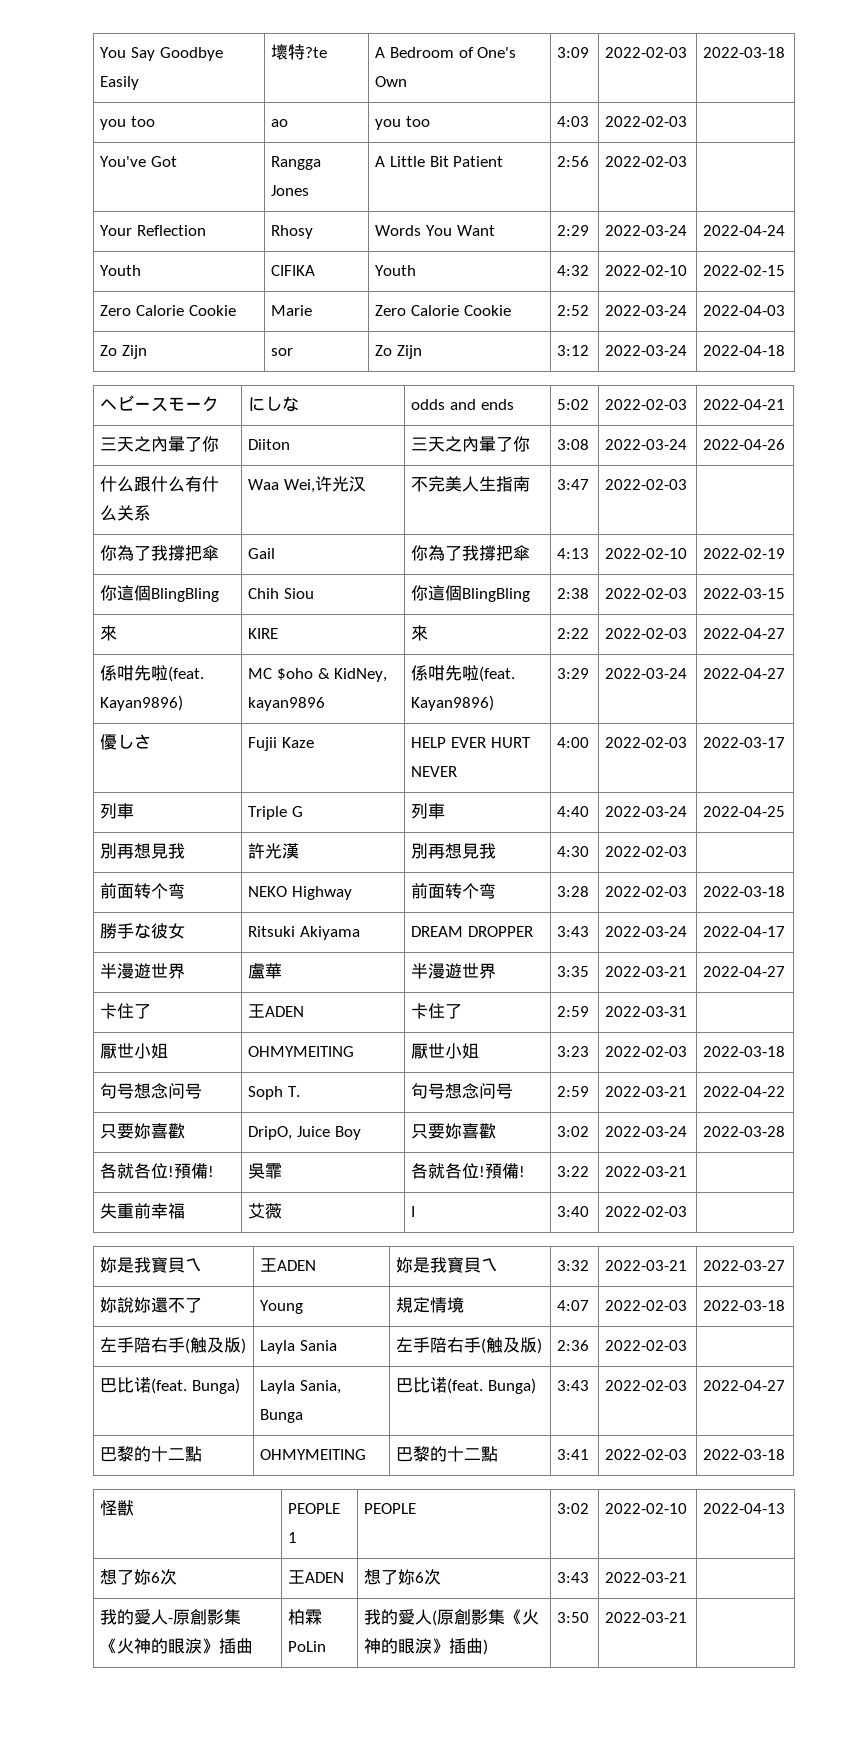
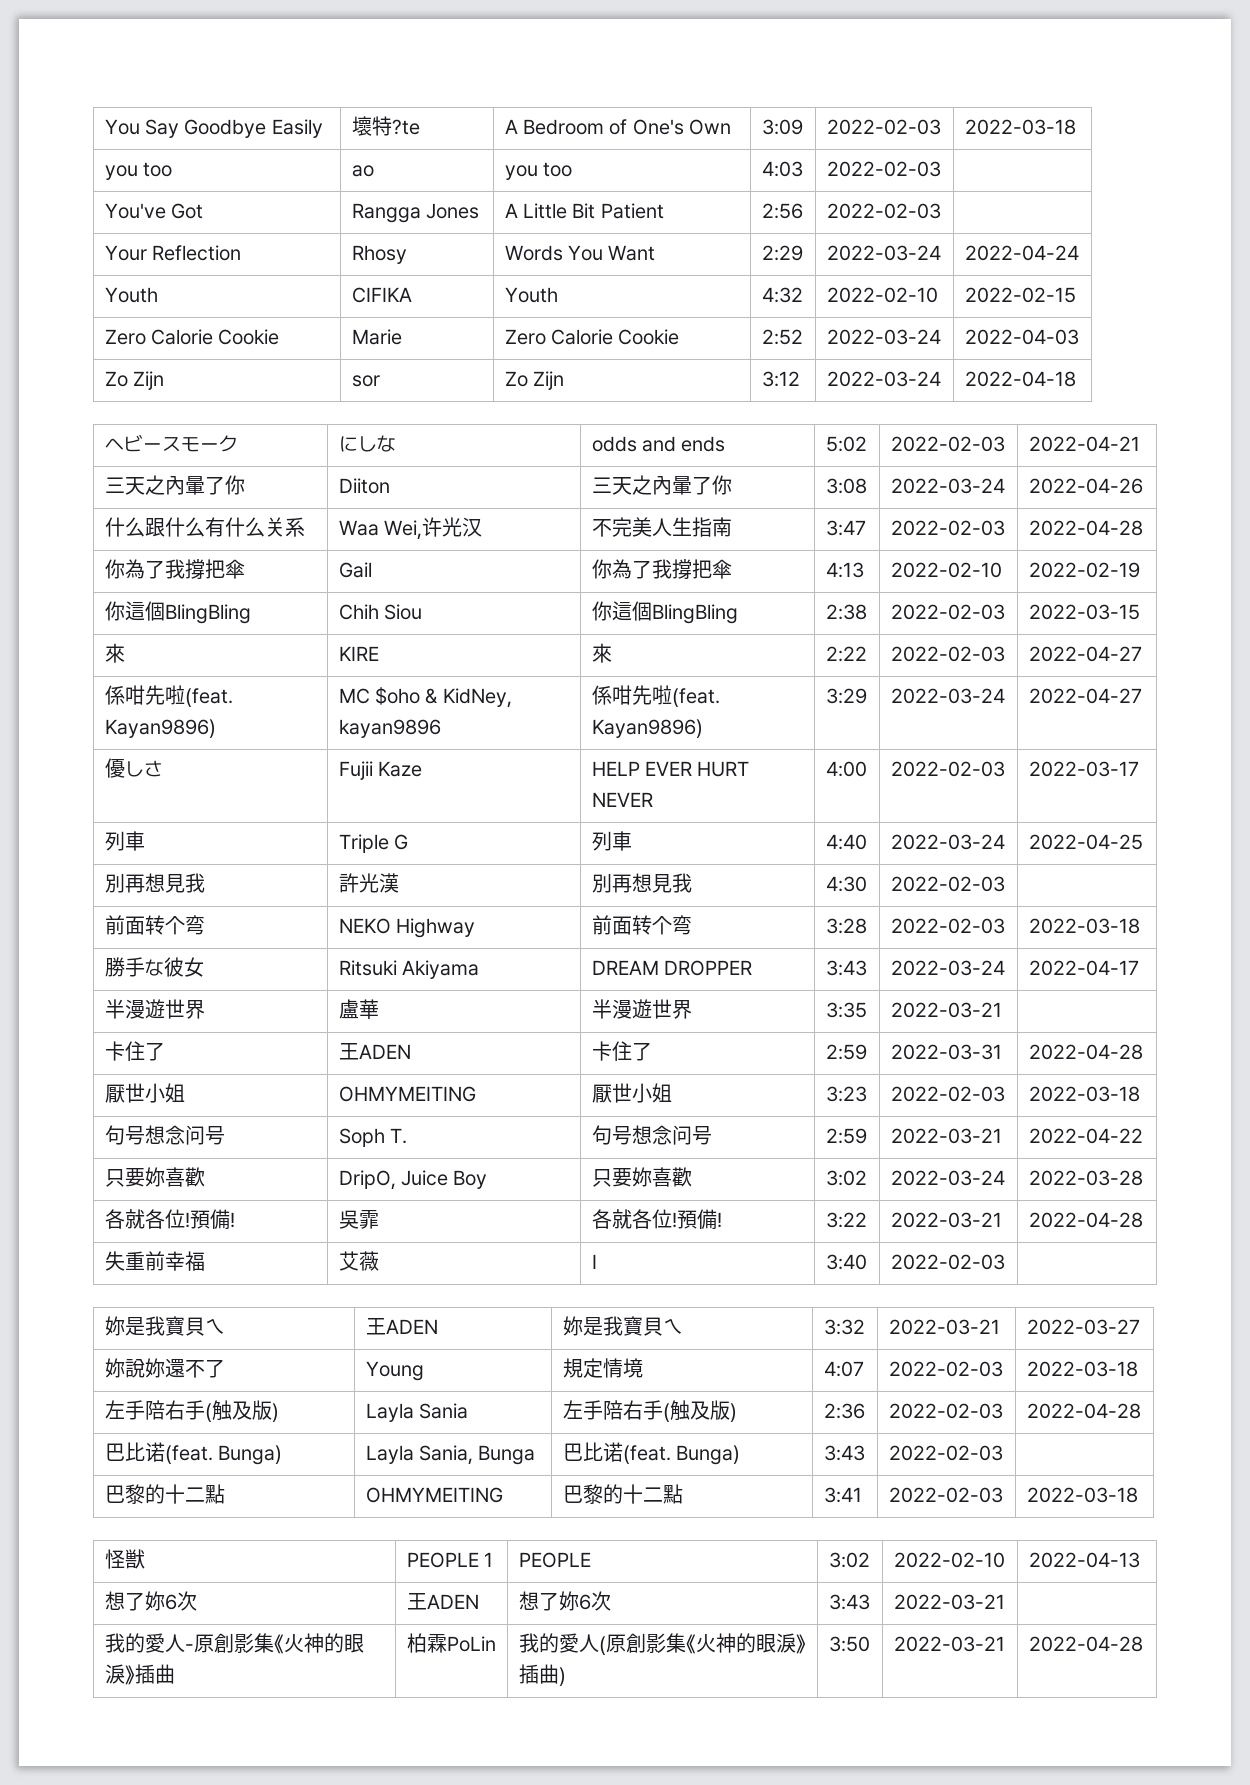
- 什么跟什么有什么关系 | Waa Wei,许光汉 | 不完美人生指南 | 3:47 | 2022-02-03 |
+ 什么跟什么有什么关系 | Waa Wei,许光汉 | 不完美人生指南 | 3:47 | 2022-02-03 | 2022-04-28
- 半漫遊世界 | 盧華 | 半漫遊世界 | 3:35 | 2022-03-21 | 2022-04-27
+ 半漫遊世界 | 盧華 | 半漫遊世界 | 3:35 | 2022-03-21 |
- 卡住了 | 王ADEN | 卡住了 | 2:59 | 2022-03-31 |
+ 卡住了 | 王ADEN | 卡住了 | 2:59 | 2022-03-31 | 2022-04-28
- 各就各位!預備! | 吳霏 | 各就各位!預備! | 3:22 | 2022-03-21 |
+ 各就各位!預備! | 吳霏 | 各就各位!預備! | 3:22 | 2022-03-21 | 2022-04-28
- 左手陪右手(触及版) | Layla Sania | 左手陪右手(触及版) | 2:36 | 2022-02-03 |
+ 左手陪右手(触及版) | Layla Sania | 左手陪右手(触及版) | 2:36 | 2022-02-03 | 2022-04-28
- 巴比诺(feat. Bunga) | Layla Sania, Bunga | 巴比诺(feat. Bunga) | 3:43 | 2022-02-03 | 2022-04-27
+ 巴比诺(feat. Bunga) | Layla Sania, Bunga | 巴比诺(feat. Bunga) | 3:43 | 2022-02-03 |
- 我的愛人-原創影集《火神的眼淚》插曲 | 柏霖PoLin | 我的愛人(原創影集《火神的眼淚》插曲) | 3:50 | 2022-03-21 |
+ 我的愛人-原創影集《火神的眼淚》插曲 | 柏霖PoLin | 我的愛人(原創影集《火神的眼淚》插曲) | 3:50 | 2022-03-21 | 2022-04-28

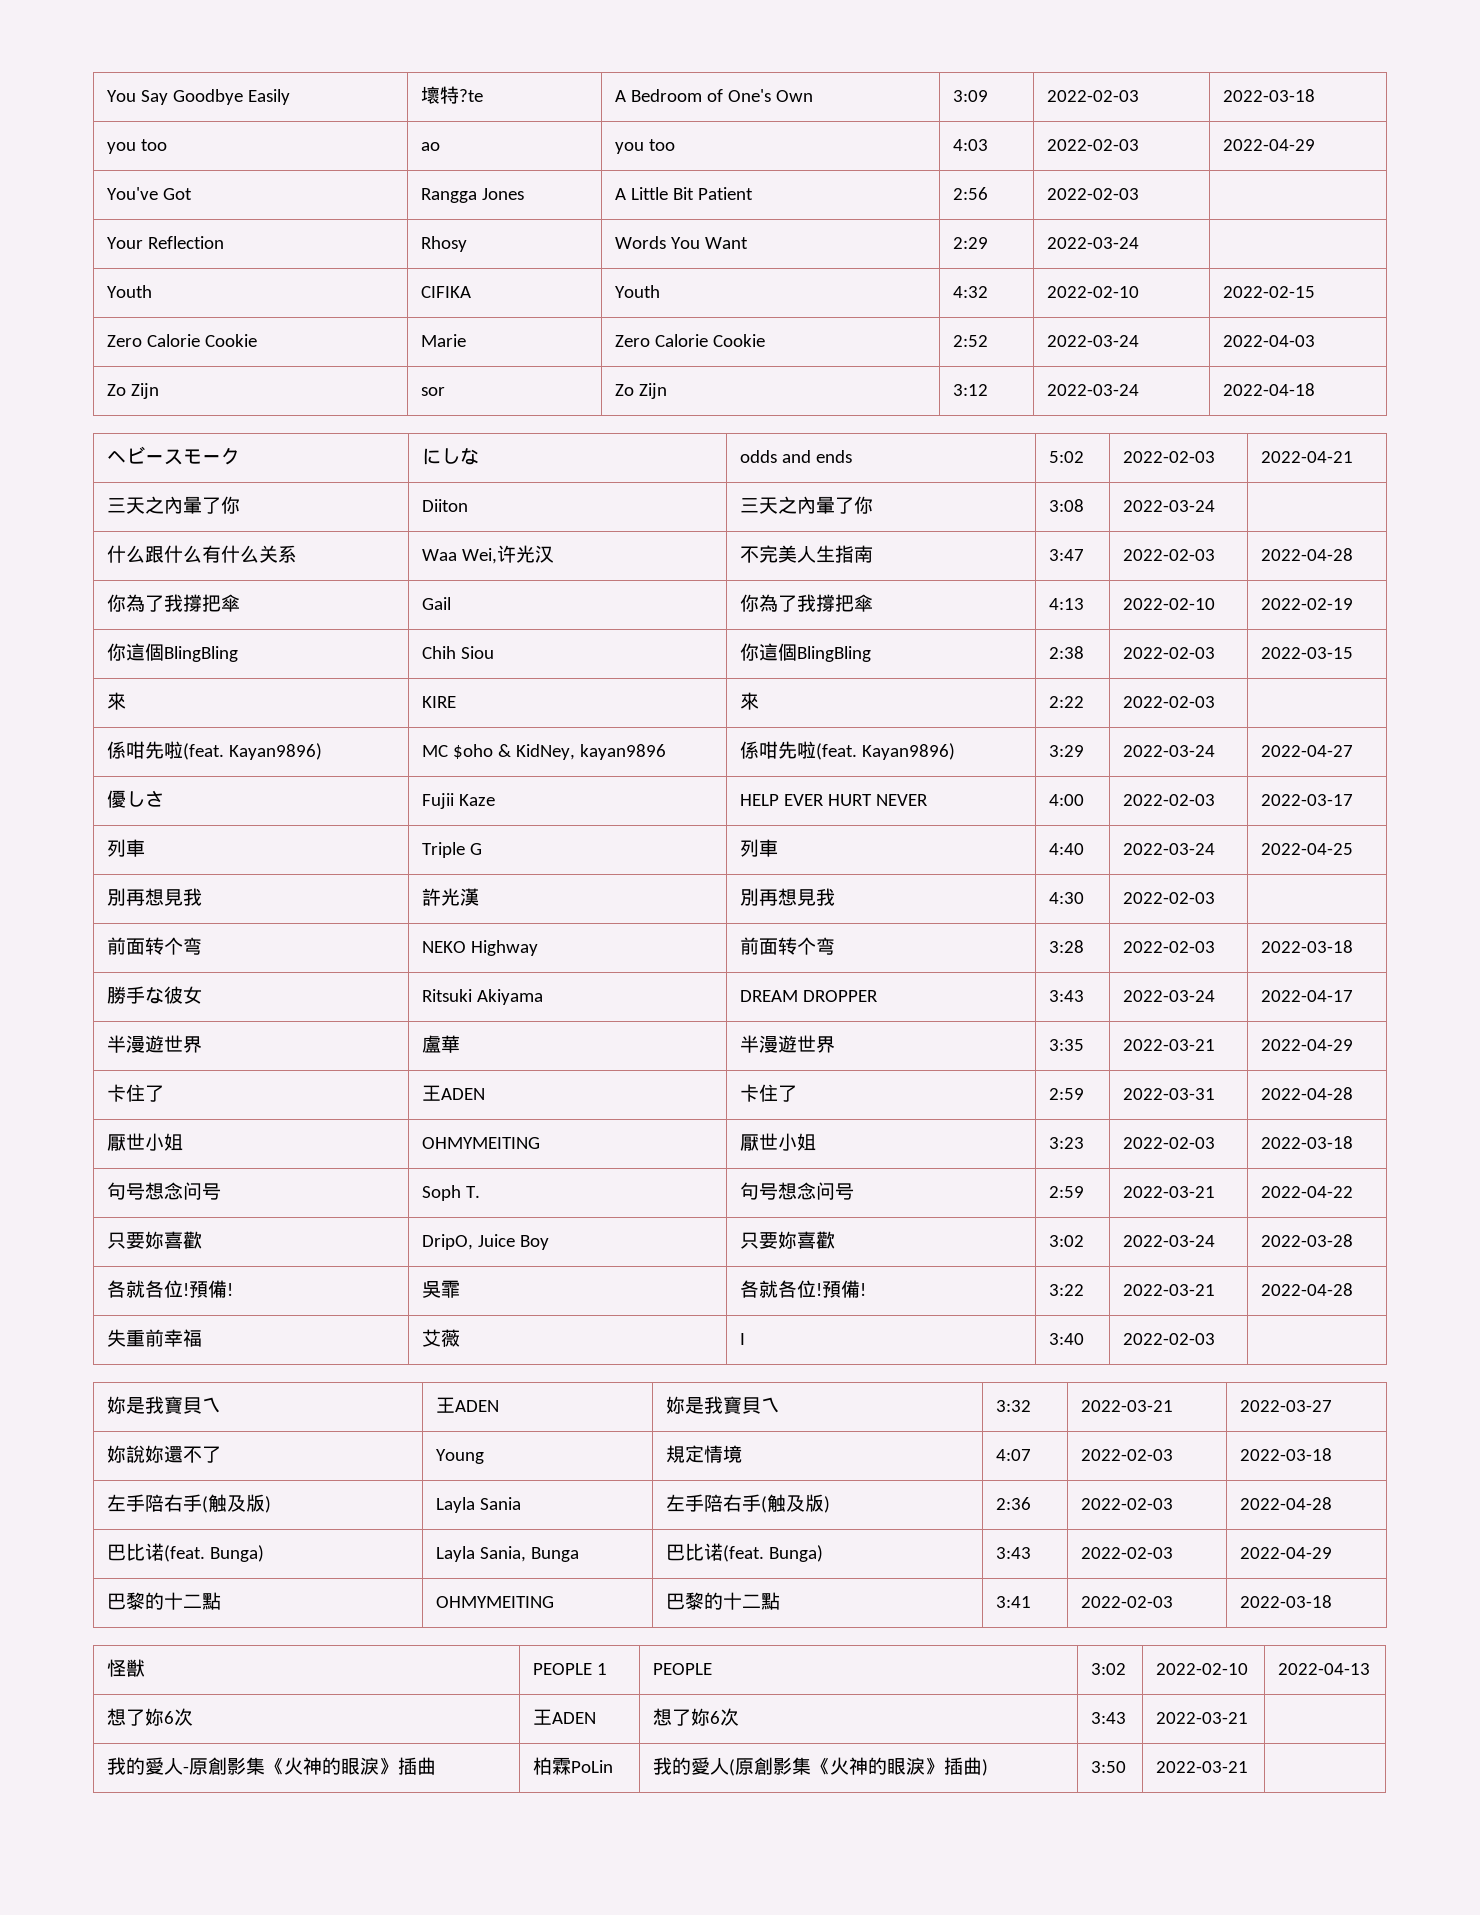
- you too | ao | you too | 4:03 | 2022-02-03 |
+ you too | ao | you too | 4:03 | 2022-02-03 | 2022-04-29
- Your Reflection | Rhosy | Words You Want | 2:29 | 2022-03-24 | 2022-04-24
+ Your Reflection | Rhosy | Words You Want | 2:29 | 2022-03-24 |
- 三天之內暈了你 | Diiton | 三天之內暈了你 | 3:08 | 2022-03-24 | 2022-04-26
+ 三天之內暈了你 | Diiton | 三天之內暈了你 | 3:08 | 2022-03-24 |
- 來 | KIRE | 來 | 2:22 | 2022-02-03 | 2022-04-27
+ 來 | KIRE | 來 | 2:22 | 2022-02-03 |
- 半漫遊世界 | 盧華 | 半漫遊世界 | 3:35 | 2022-03-21 |
+ 半漫遊世界 | 盧華 | 半漫遊世界 | 3:35 | 2022-03-21 | 2022-04-29
- 巴比诺(feat. Bunga) | Layla Sania, Bunga | 巴比诺(feat. Bunga) | 3:43 | 2022-02-03 |
+ 巴比诺(feat. Bunga) | Layla Sania, Bunga | 巴比诺(feat. Bunga) | 3:43 | 2022-02-03 | 2022-04-29
- 我的愛人-原創影集《火神的眼淚》插曲 | 柏霖PoLin | 我的愛人(原創影集《火神的眼淚》插曲) | 3:50 | 2022-03-21 | 2022-04-28
+ 我的愛人-原創影集《火神的眼淚》插曲 | 柏霖PoLin | 我的愛人(原創影集《火神的眼淚》插曲) | 3:50 | 2022-03-21 |

